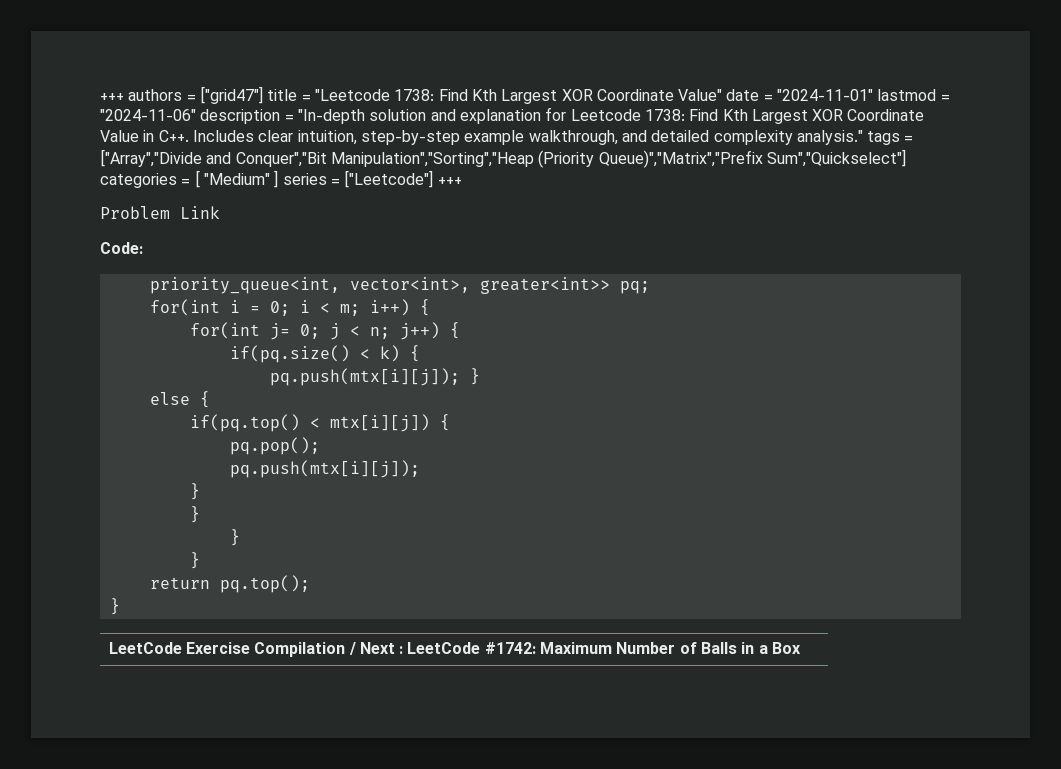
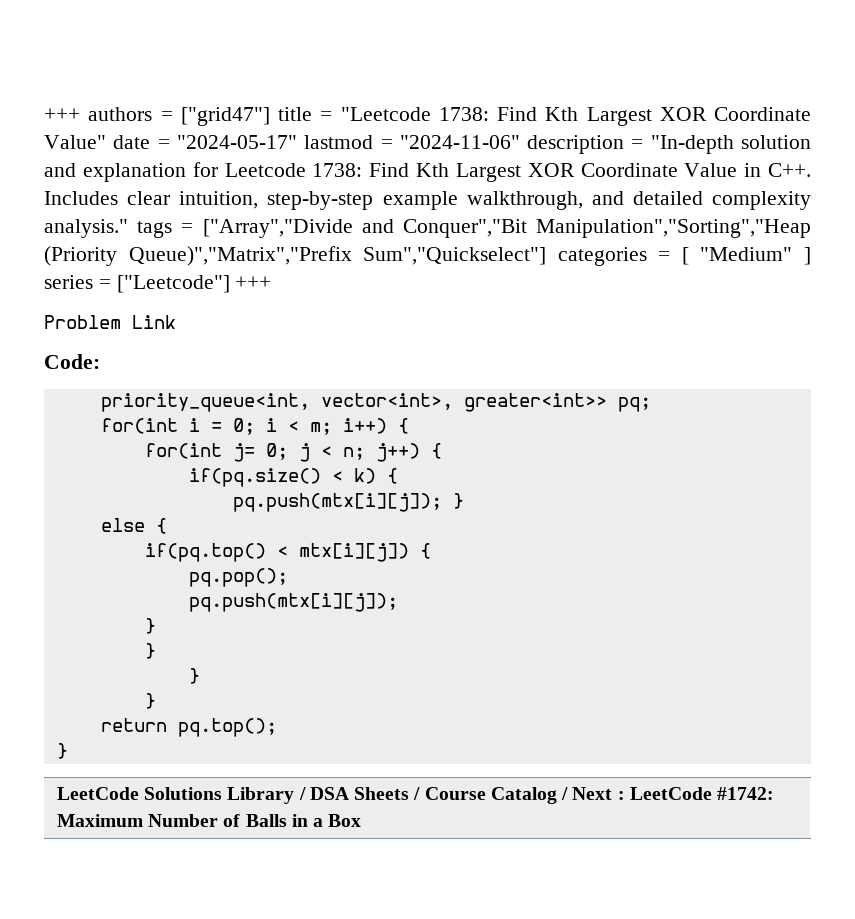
- Find Kth Largest XOR Coordinate Value" date = "2024-11-01" lastmod = "2024-11-06" description = "In-depth solution and explanation for Leetcode 1738:
+ Find Kth Largest XOR Coordinate Value" date = "2024-05-17" lastmod = "2024-11-06" description = "In-depth solution and explanation for Leetcode 1738:
- LeetCode Exercise Compilation / Next : LeetCode #1742: Maximum Number of Balls in a Box
+ LeetCode Solutions Library / DSA Sheets / Course Catalog / Next : LeetCode #1742: Maximum Number of Balls in a Box

